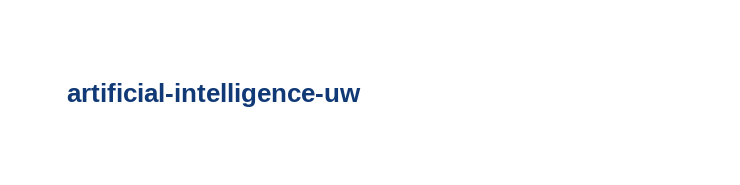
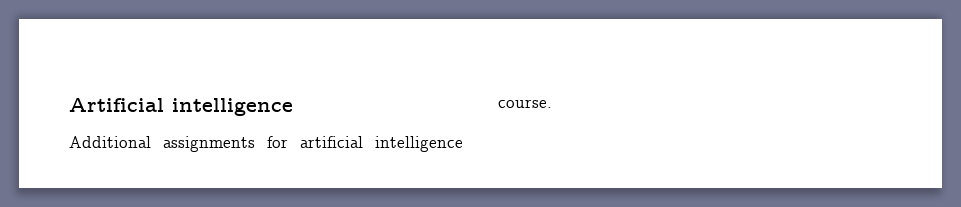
- artificial-intelligence-uw
+ Artificial intelligence
+ Additional assignments for artificial intelligence course.

